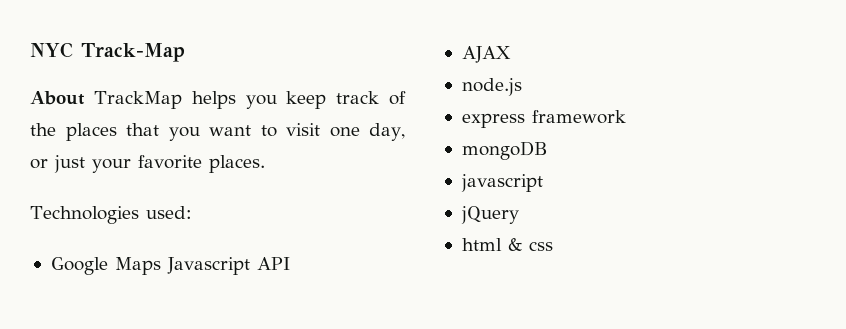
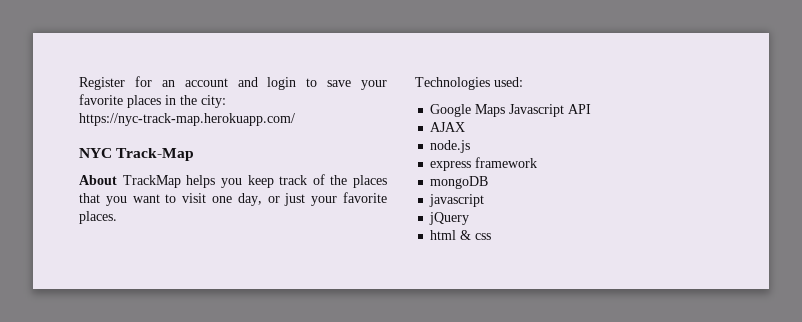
+ Register for an account and login to save your favorite places in the city: https://nyc-track-map.herokuapp.com/

